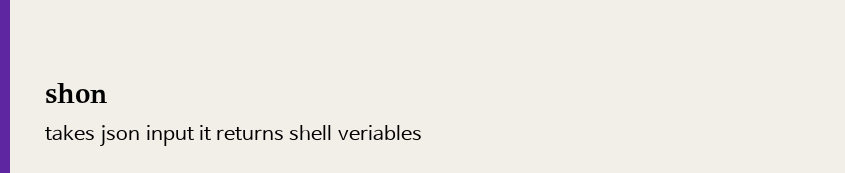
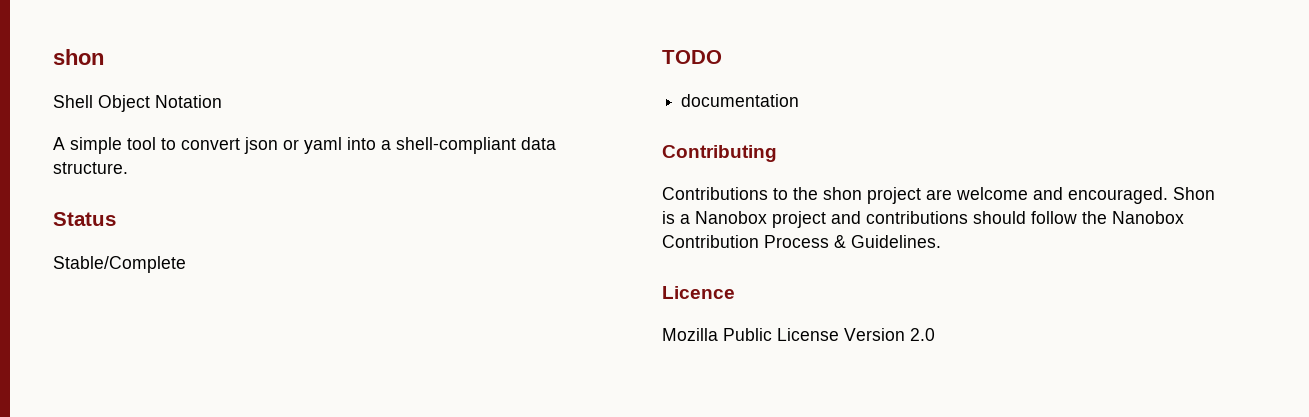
- takes json input it returns shell veriables
+ Shell Object Notation
+ A simple tool to convert json or yaml into a shell-compliant data structure.
+ Status
+ Stable/Complete
+ TODO
+ documentation
+ Contributing
+ Contributions to the shon project are welcome and encouraged. Shon is a Nanobox project and contributions should follow the Nanobox Contribution Process & Guidelines.
+ Licence
+ Mozilla Public License Version 2.0

